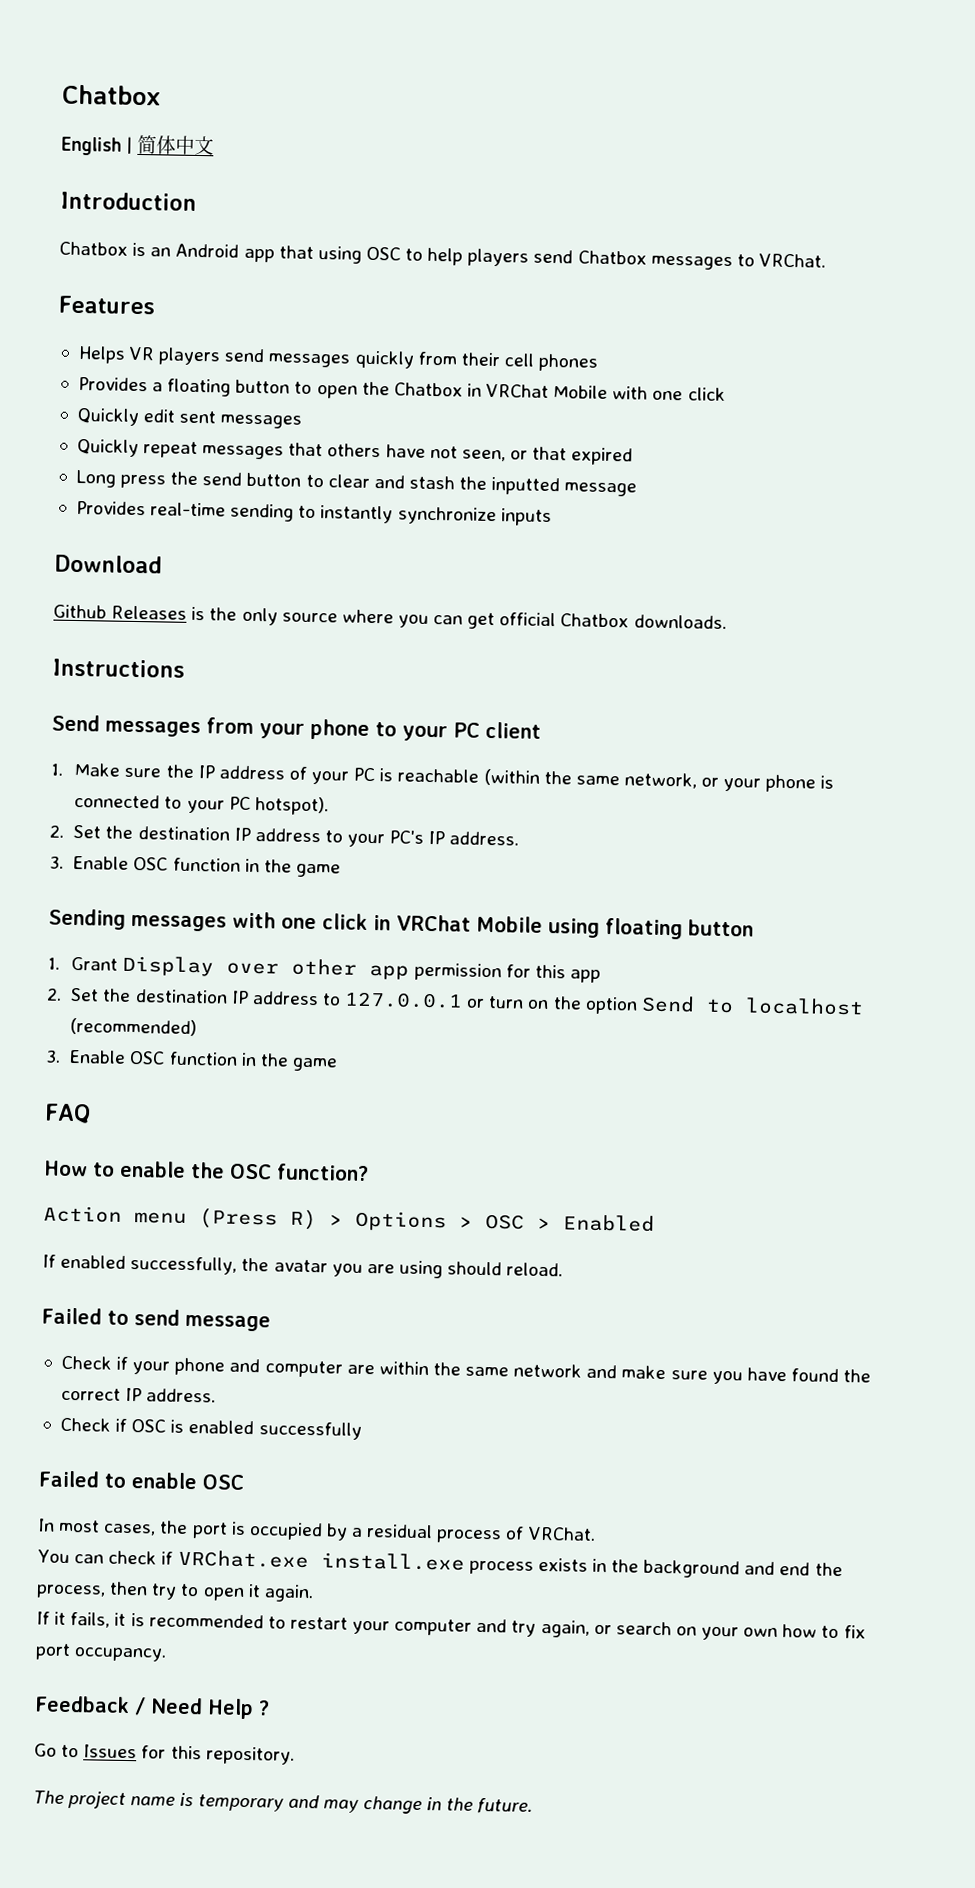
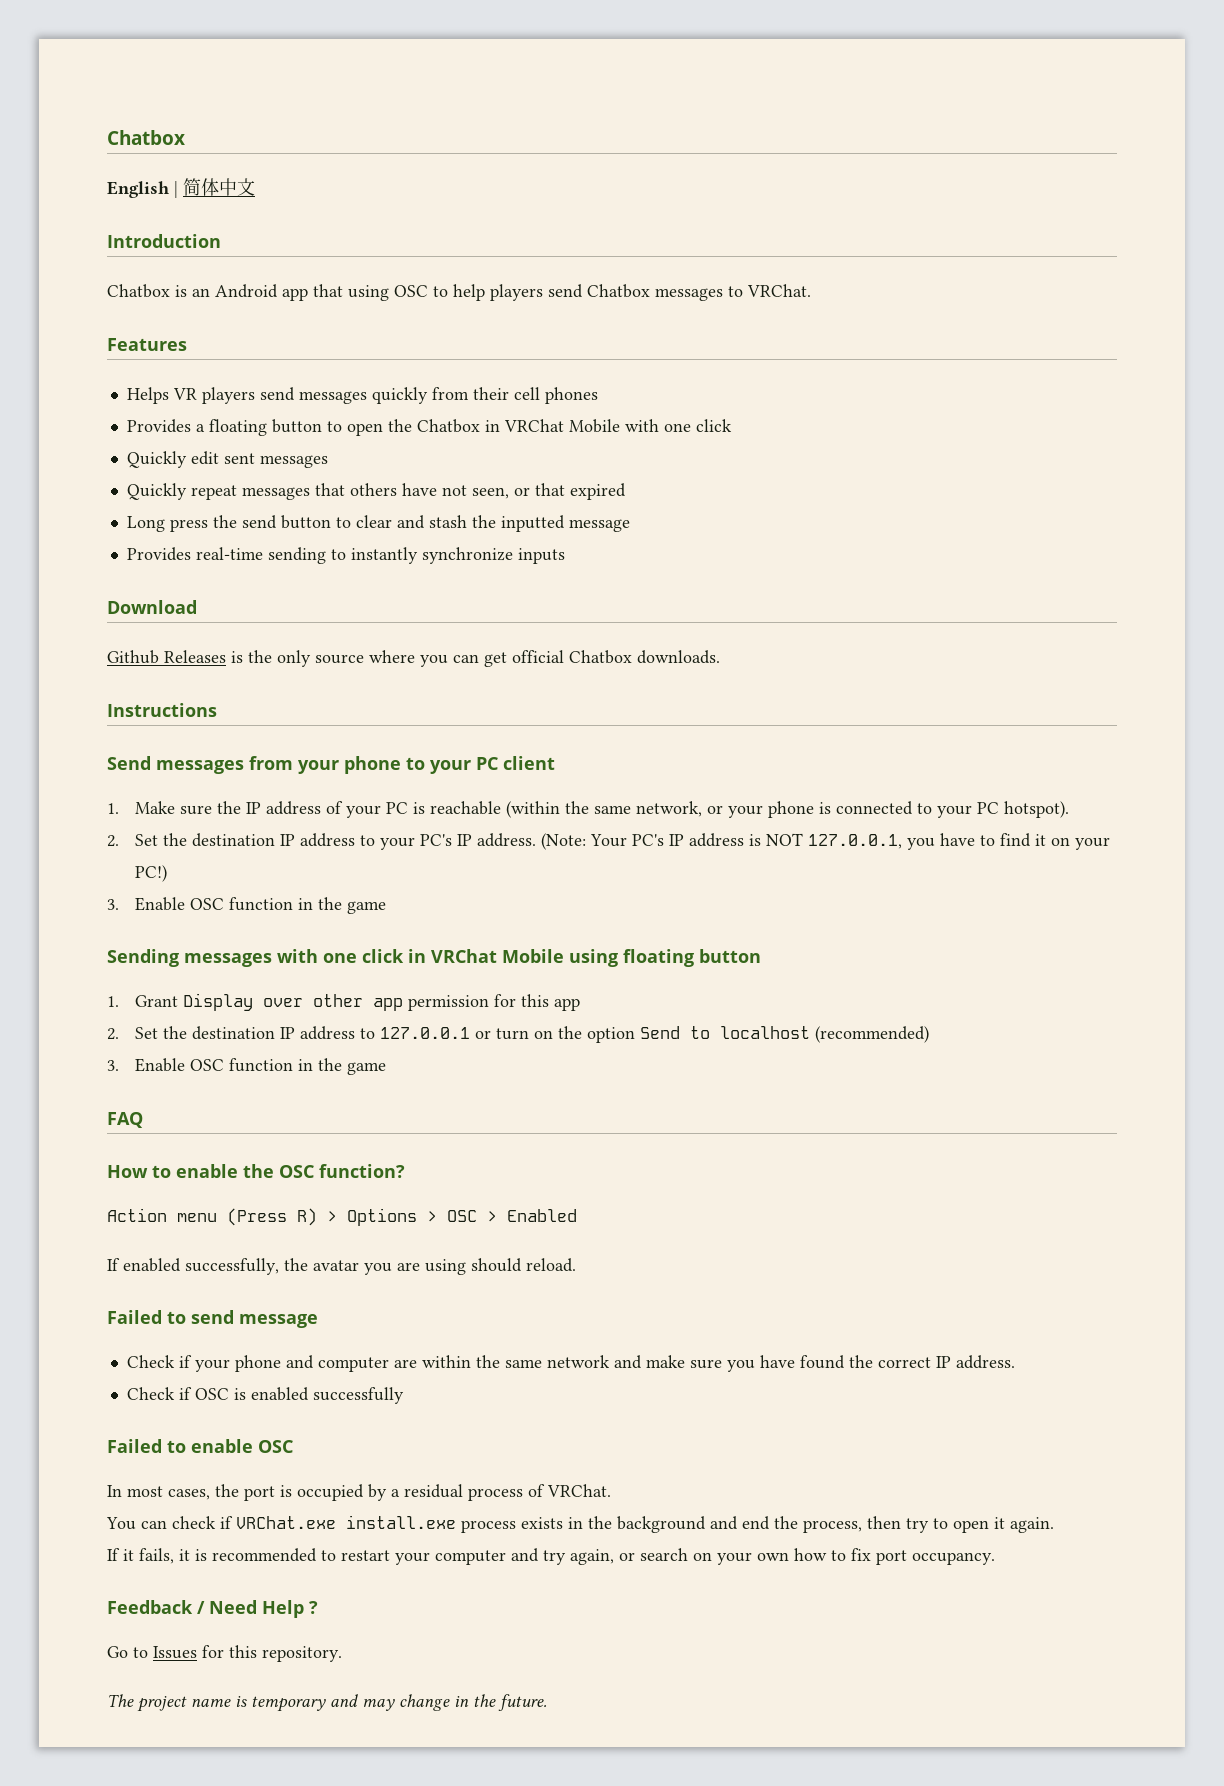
+ (Note: Your PC's IP address is NOT 127.0.0.1, you have to find it on your PC!)

